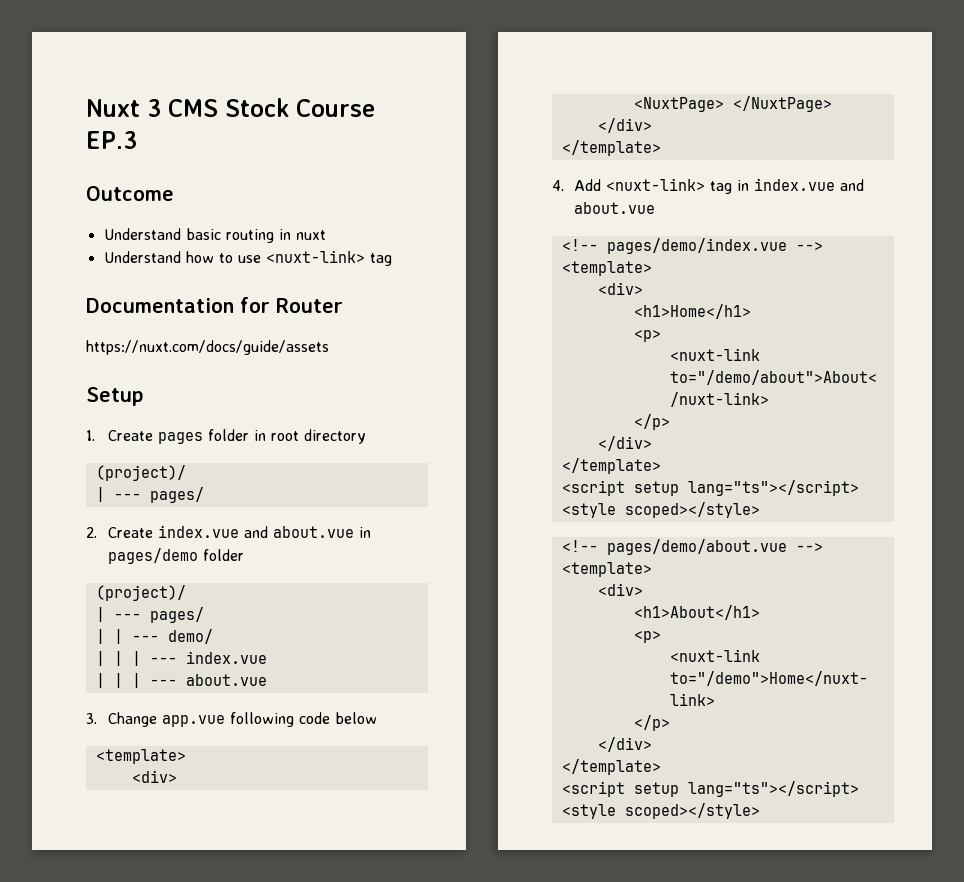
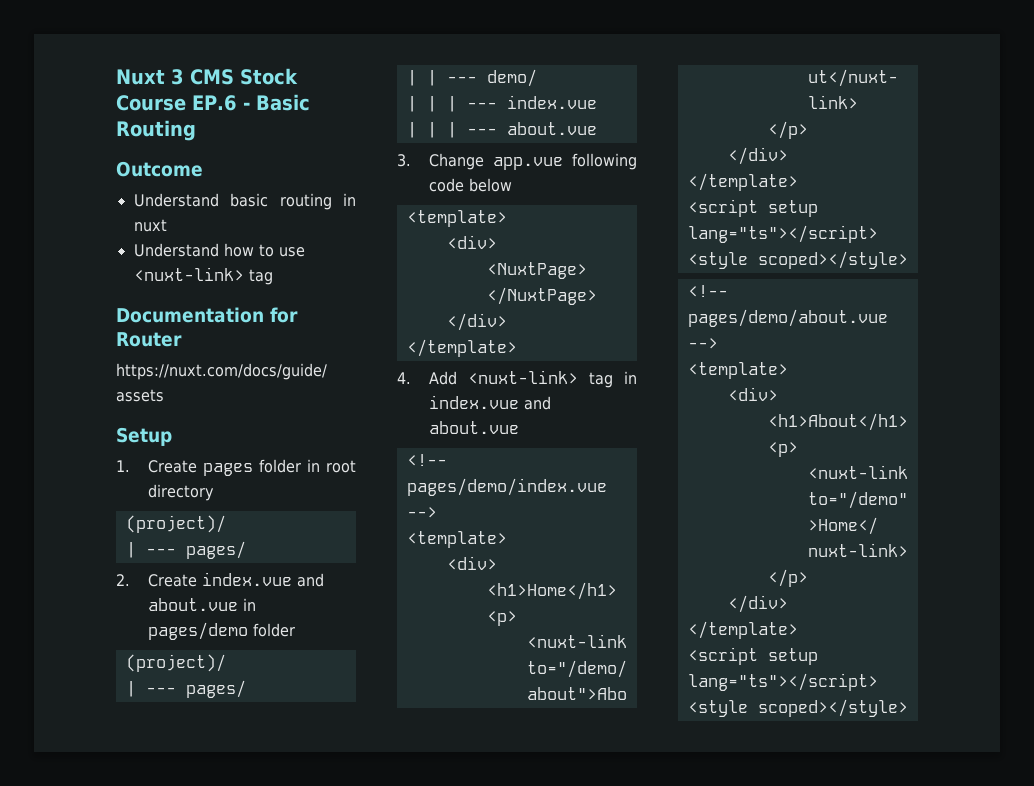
- Nuxt 3 CMS Stock Course EP.3
+ Nuxt 3 CMS Stock Course EP.6 - Basic Routing

